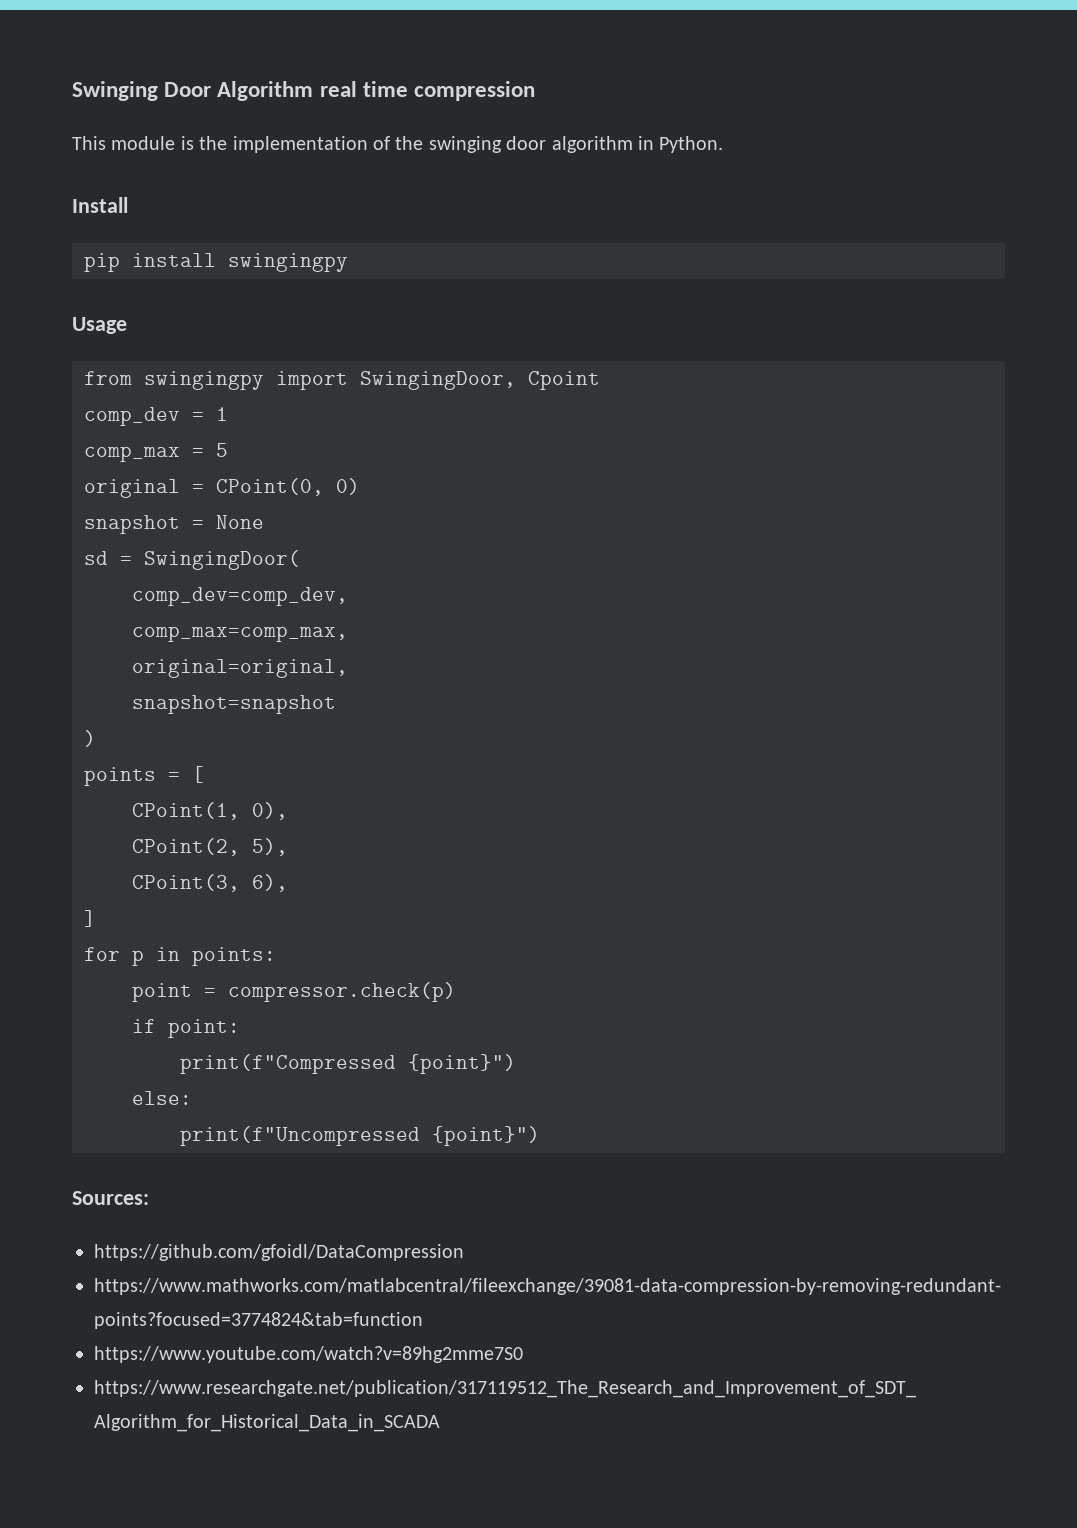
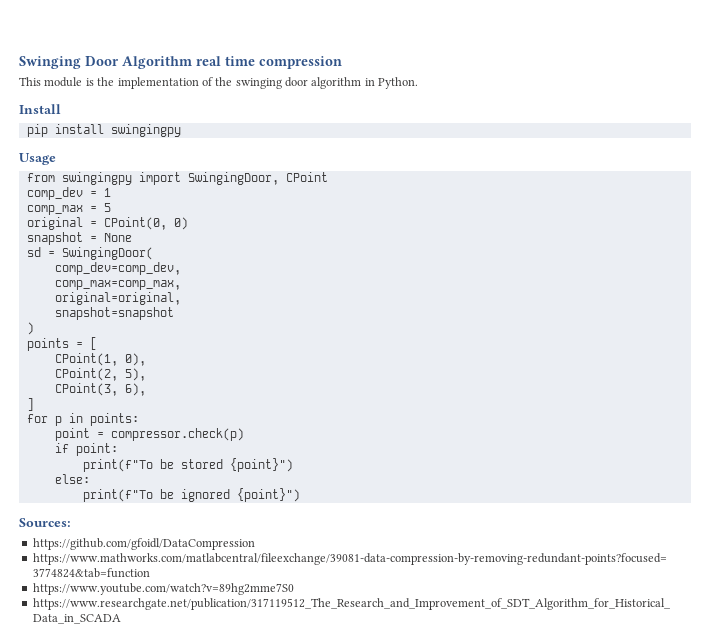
- from swingingpy import SwingingDoor, Cpoint
+ from swingingpy import SwingingDoor, CPoint
- print(f"Compressed {point}")
+ print(f"To be stored {point}")
- print(f"Uncompressed {point}")
+ print(f"To be ignored {point}")

